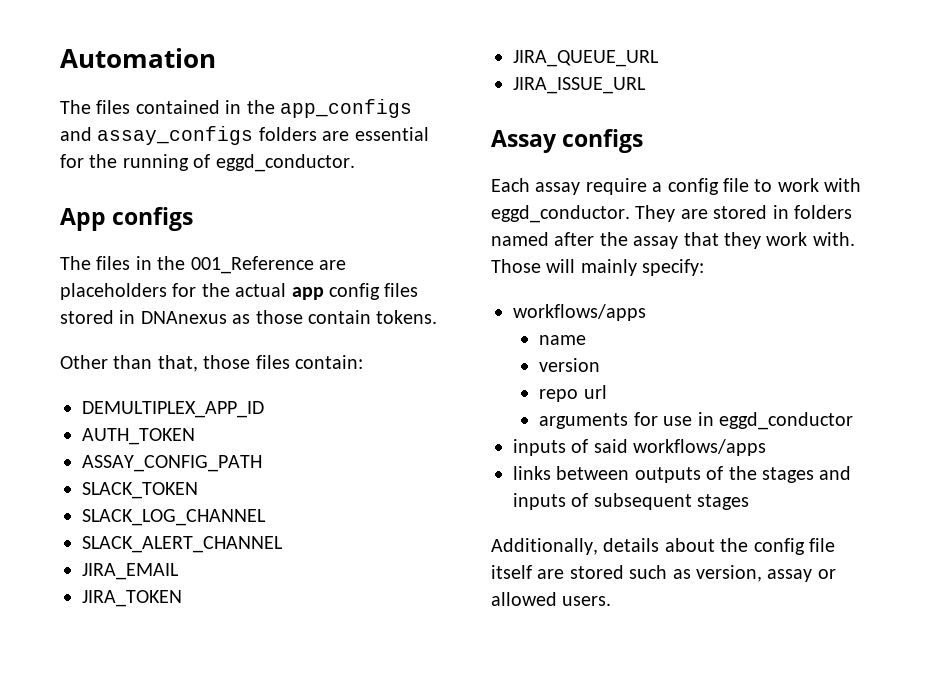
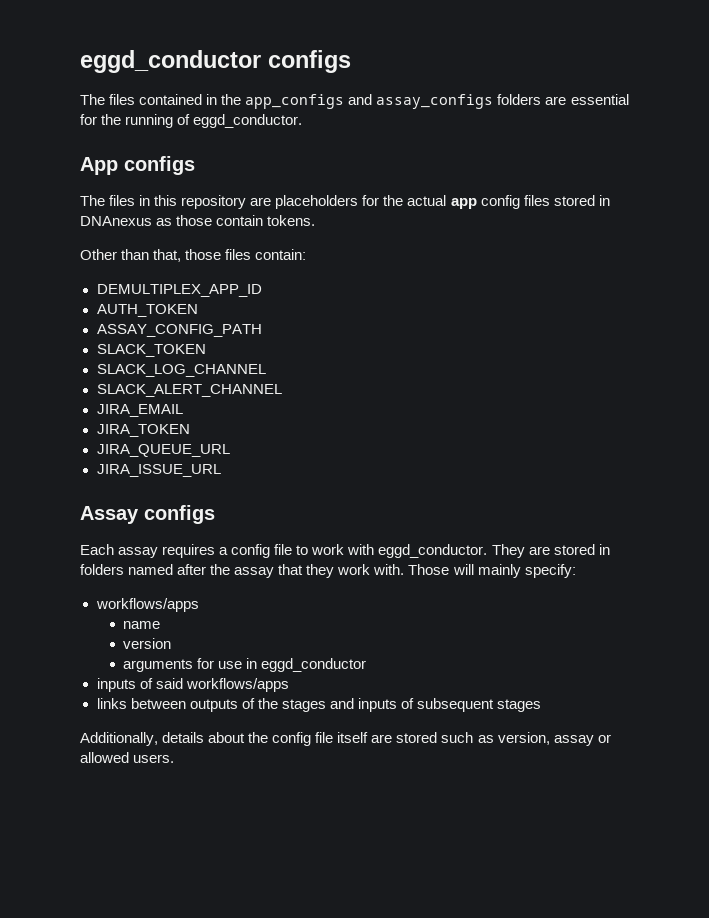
- Automation
+ eggd_conductor configs
- The files in the 001_Reference are placeholders for the actual app config files stored in DNAnexus as those contain tokens.
+ The files in this repository are placeholders for the actual app config files stored in DNAnexus as those contain tokens.
- Each assay require a config file to work with eggd_conductor.
+ Each assay requires a config file to work with eggd_conductor.
- repo url

